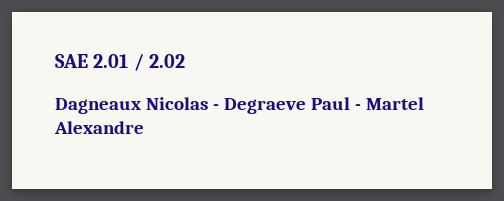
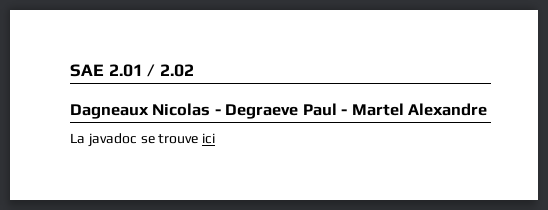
+ La javadoc se trouve ici

